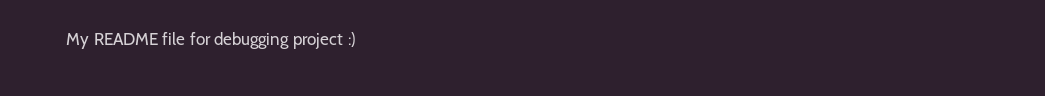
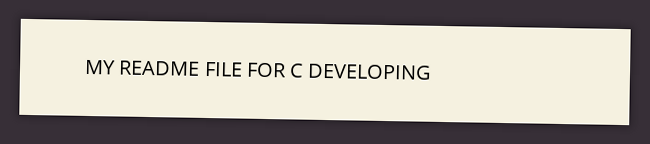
- My README file for debugging project :)
+ MY README FILE FOR C DEVELOPING

